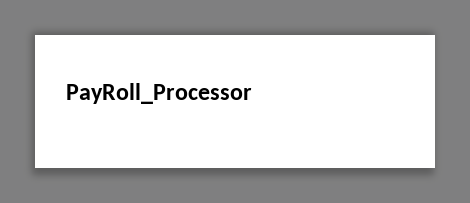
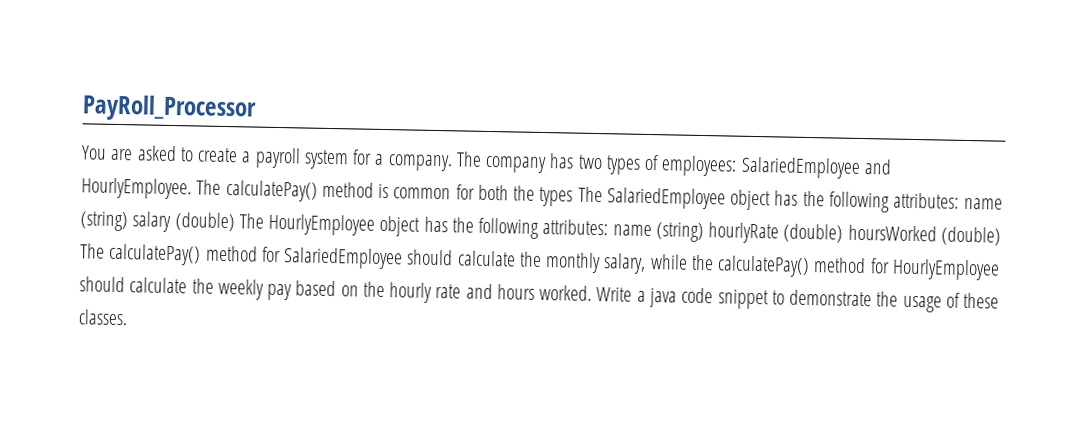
+ You are asked to create a payroll system for a company. The company has two types of employees: SalariedEmployee and HourlyEmployee. The calculatePay() method is common for both the types The SalariedEmployee object has the following attributes: name (string) salary (double) The HourlyEmployee object has the following attributes: name (string) hourlyRate (double) hoursWorked (double) The calculatePay() method for SalariedEmployee should calculate the monthly salary, while the calculatePay() method for HourlyEmployee should calculate the weekly pay based on the hourly rate and hours worked. Write a java code snippet to demonstrate the usage of these classes.

